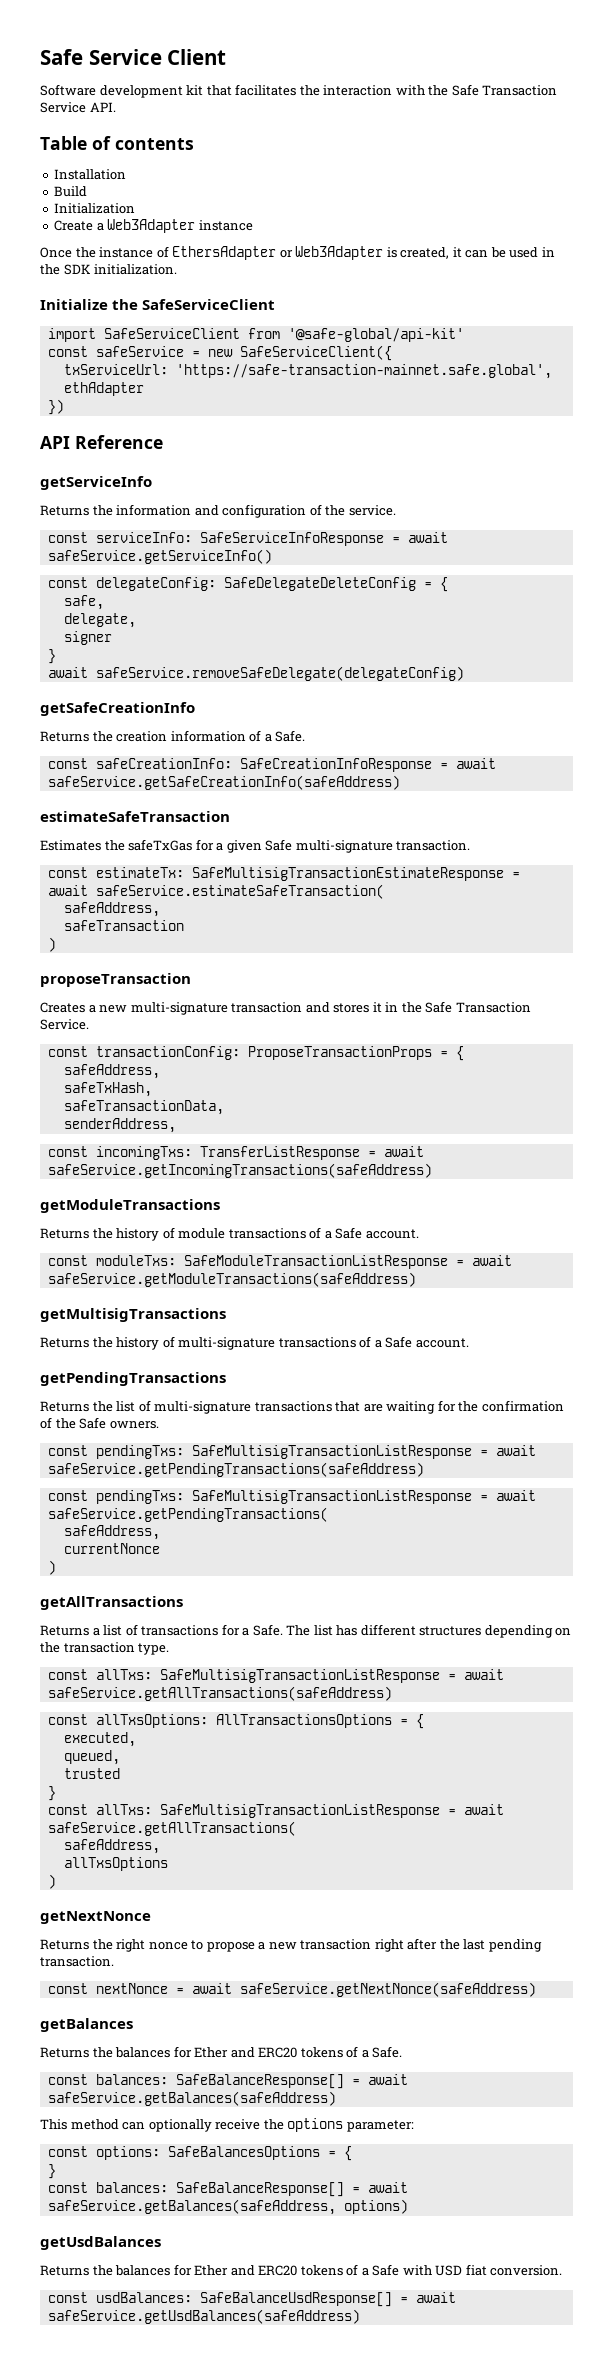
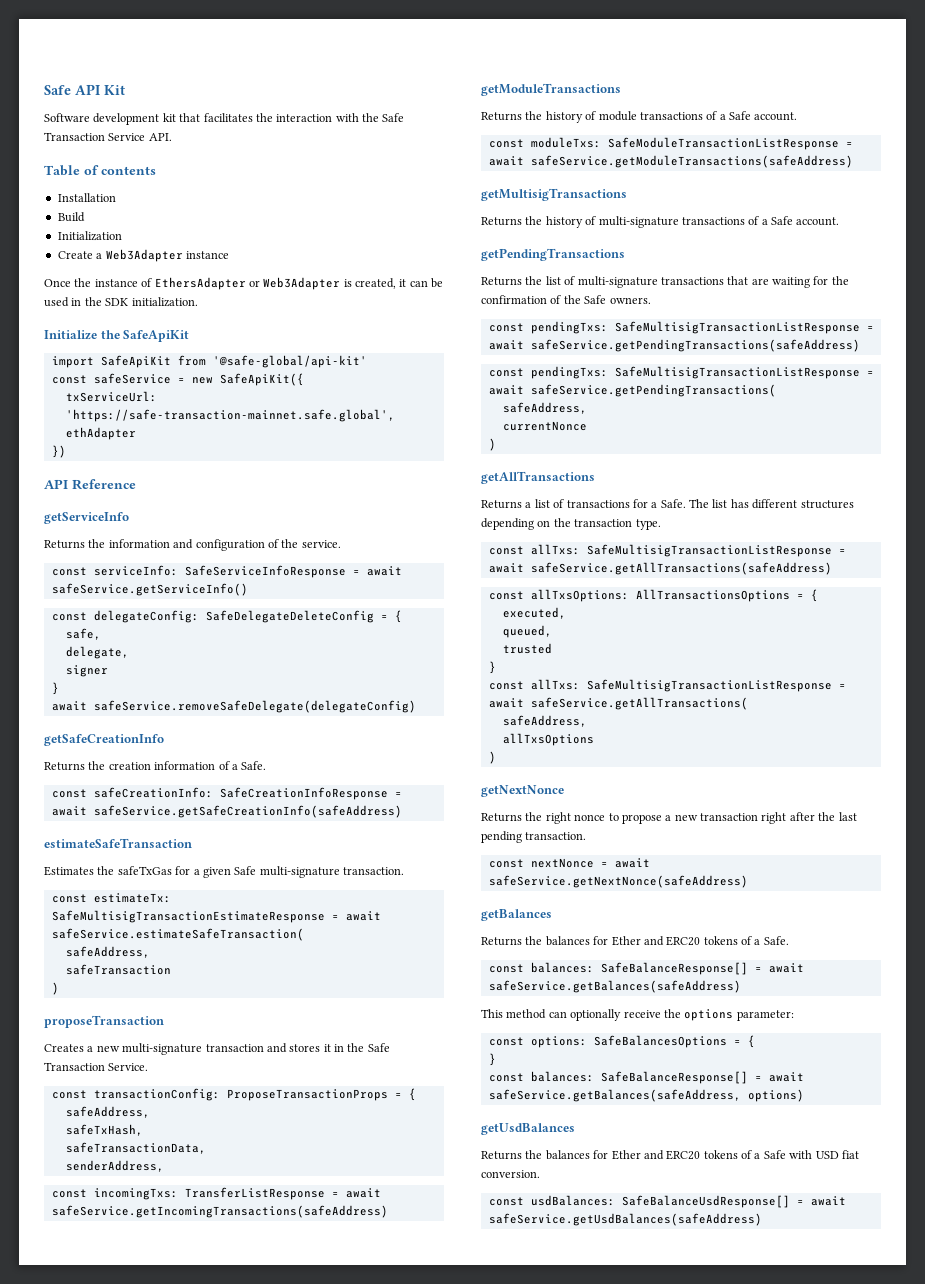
- Safe Service Client
+ Safe API Kit
- Initialize the SafeServiceClient
+ Initialize the SafeApiKit
- import SafeServiceClient from '@safe-global/api-kit'
+ import SafeApiKit from '@safe-global/api-kit'
- const safeService = new SafeServiceClient({
+ const safeService = new SafeApiKit({

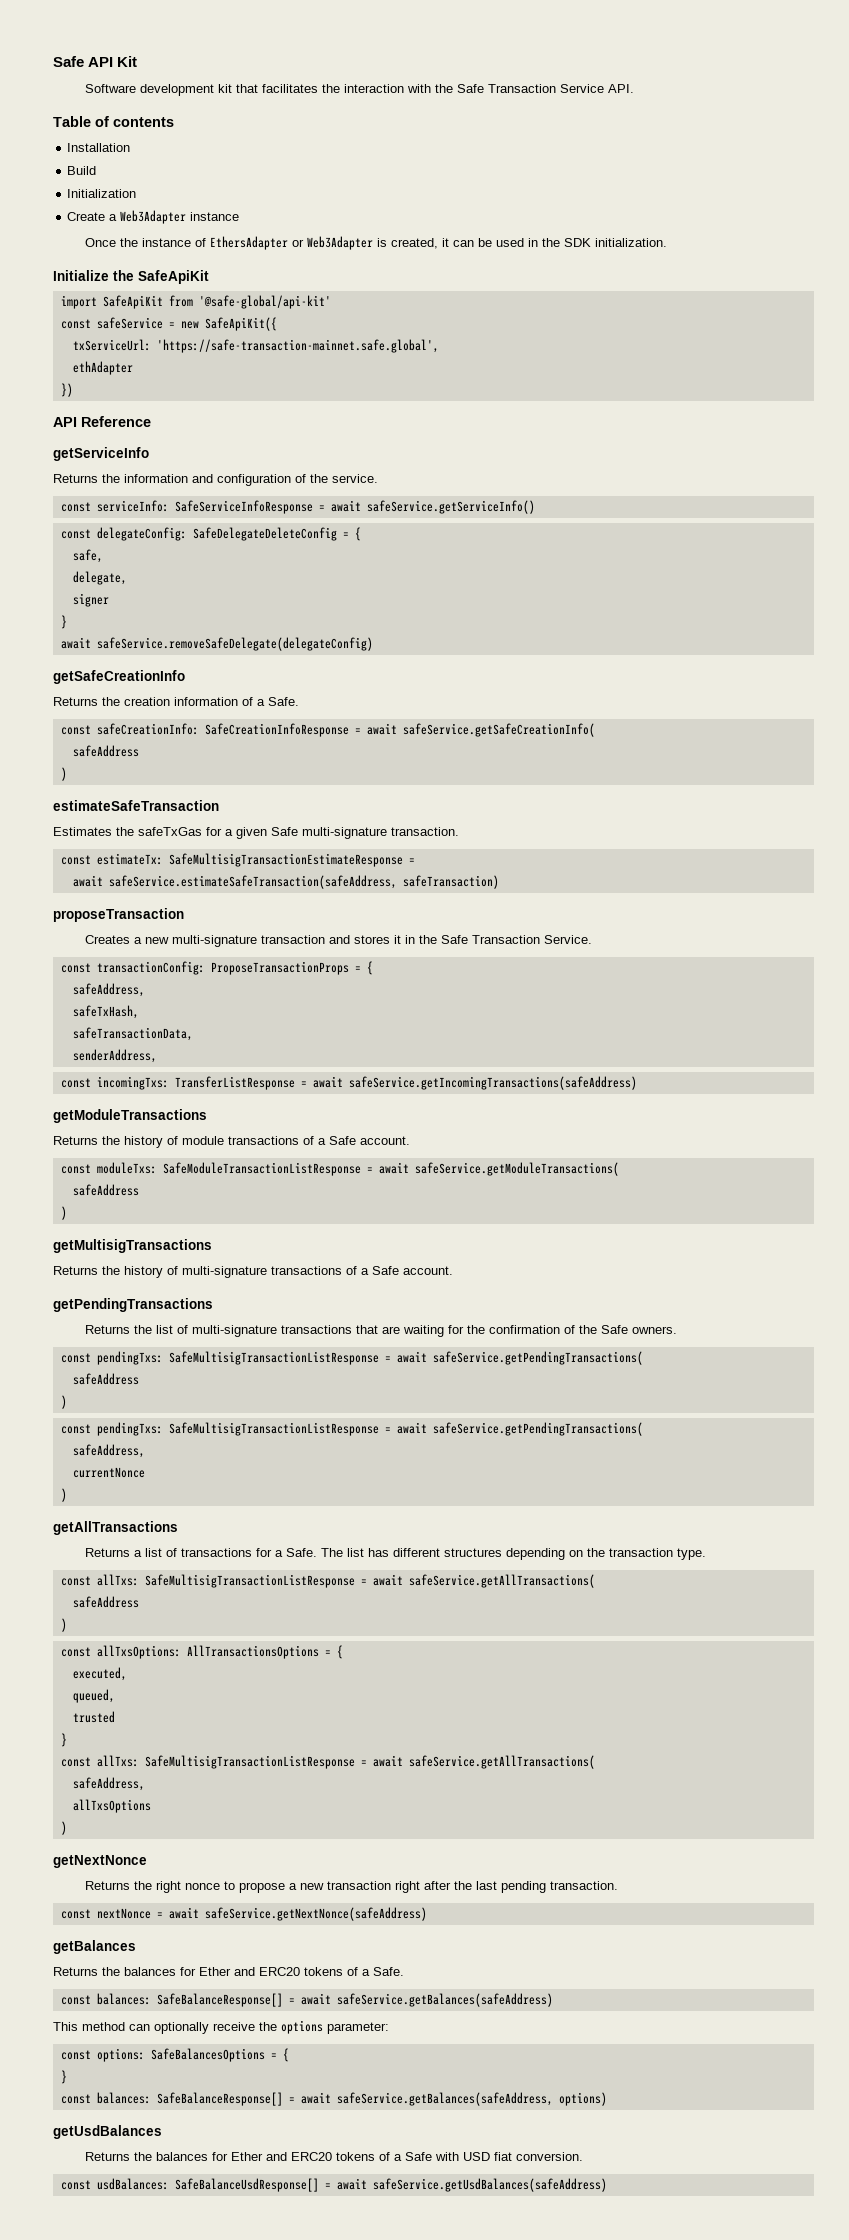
- const safeCreationInfo: SafeCreationInfoResponse = await safeService.getSafeCreationInfo(safeAddress)
+ const safeCreationInfo: SafeCreationInfoResponse = await safeService.getSafeCreationInfo(
+ safeAddress
+ )
- const estimateTx: SafeMultisigTransactionEstimateResponse = await safeService.estimateSafeTransaction(
- safeAddress,
- safeTransaction
- )
+ const estimateTx: SafeMultisigTransactionEstimateResponse =
+ await safeService.estimateSafeTransaction(safeAddress, safeTransaction)
- const moduleTxs: SafeModuleTransactionListResponse = await safeService.getModuleTransactions(safeAddress)
+ const moduleTxs: SafeModuleTransactionListResponse = await safeService.getModuleTransactions(
+ safeAddress
+ )
  Returns the list of multi-signature transactions that are waiting for the confirmation of the Safe owners.
- const pendingTxs: SafeMultisigTransactionListResponse = await safeService.getPendingTransactions(safeAddress)
+ const pendingTxs: SafeMultisigTransactionListResponse = await safeService.getPendingTransactions(
+ safeAddress
+ )
  The list has different structures depending on the transaction type.
- const allTxs: SafeMultisigTransactionListResponse = await safeService.getAllTransactions(safeAddress)
+ const allTxs: SafeMultisigTransactionListResponse = await safeService.getAllTransactions(
+ safeAddress
+ )

